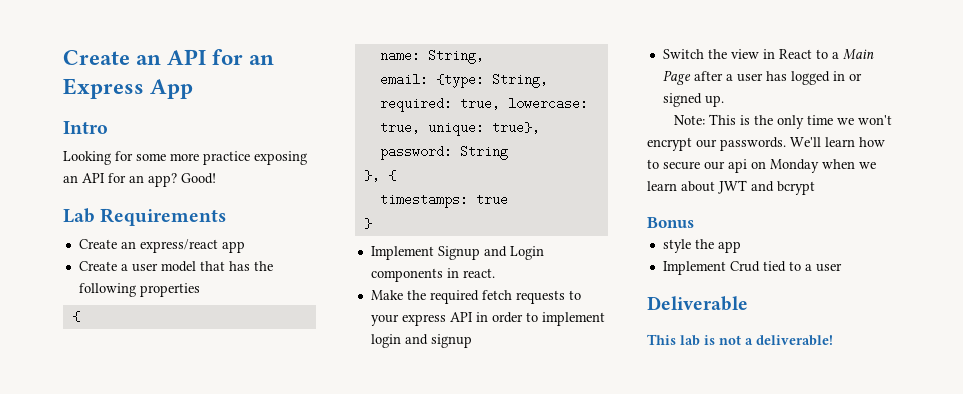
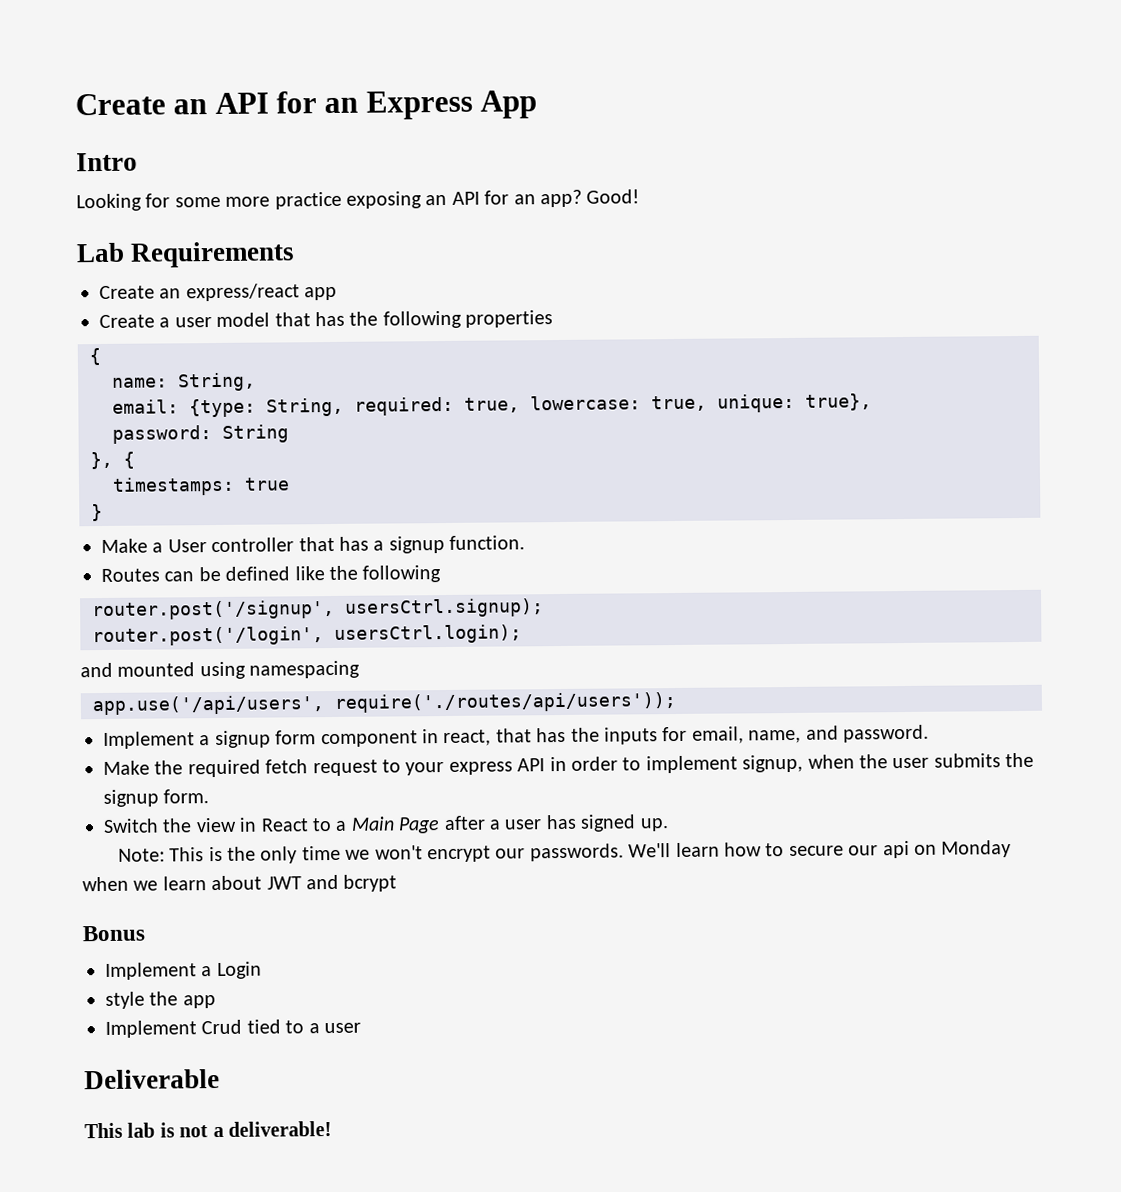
- Implement Signup and Login components in react.
+ Make a User controller that has a signup function.
+ Routes can be defined like the following
+ router.post('/signup', usersCtrl.signup);
+ router.post('/login', usersCtrl.login);
+ and mounted using namespacing
+ app.use('/api/users', require('./routes/api/users'));
+ Implement a signup form component in react, that has the inputs for email, name, and password.
- Make the required fetch requests to your express API in order to implement login and signup
+ Make the required fetch request to your express API in order to implement signup, when the user submits the signup form.
- Switch the view in React to a Main Page after a user has logged in or signed up.
+ Switch the view in React to a Main Page after a user has signed up.
+ Implement a Login

